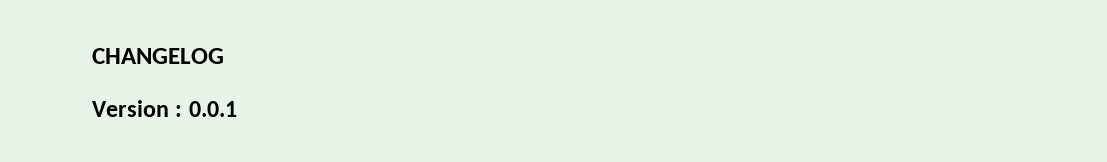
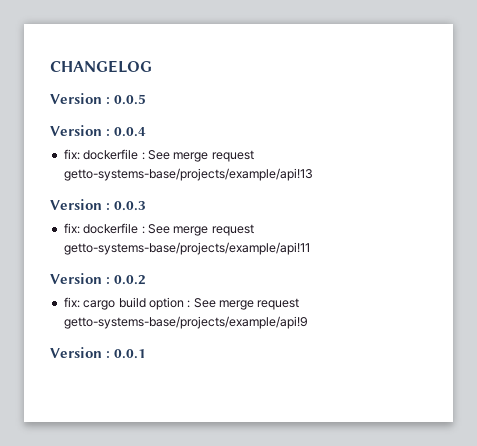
+ Version : 0.0.5
+ Version : 0.0.4
+ fix: dockerfile : See merge request getto-systems-base/projects/example/api!13
+ Version : 0.0.3
+ fix: dockerfile : See merge request getto-systems-base/projects/example/api!11
+ Version : 0.0.2
+ fix: cargo build option : See merge request getto-systems-base/projects/example/api!9

